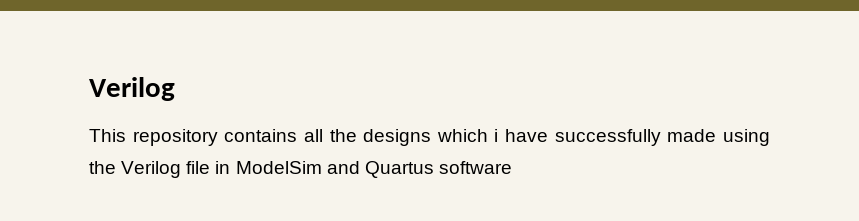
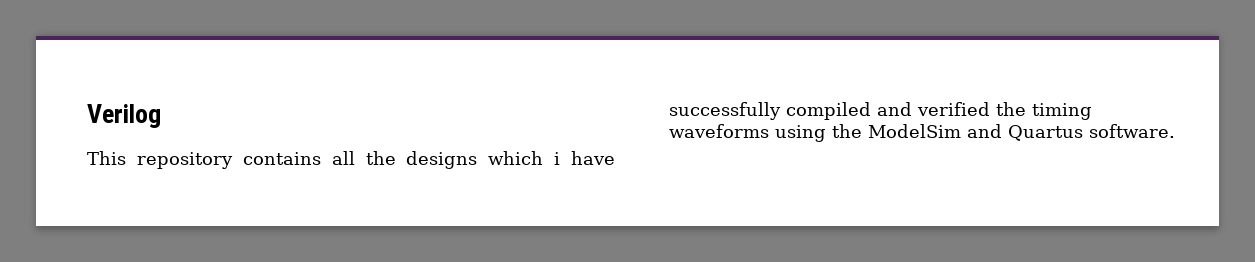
- This repository contains all the designs which i have successfully made using the Verilog file in ModelSim and Quartus software
+ This repository contains all the designs which i have successfully compiled and verified the timing waveforms using the ModelSim and Quartus software.

